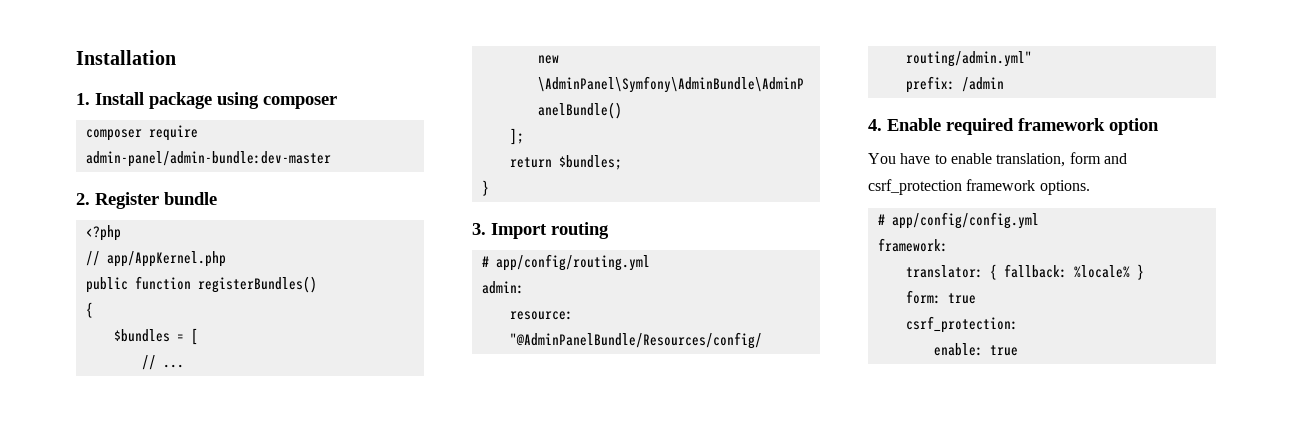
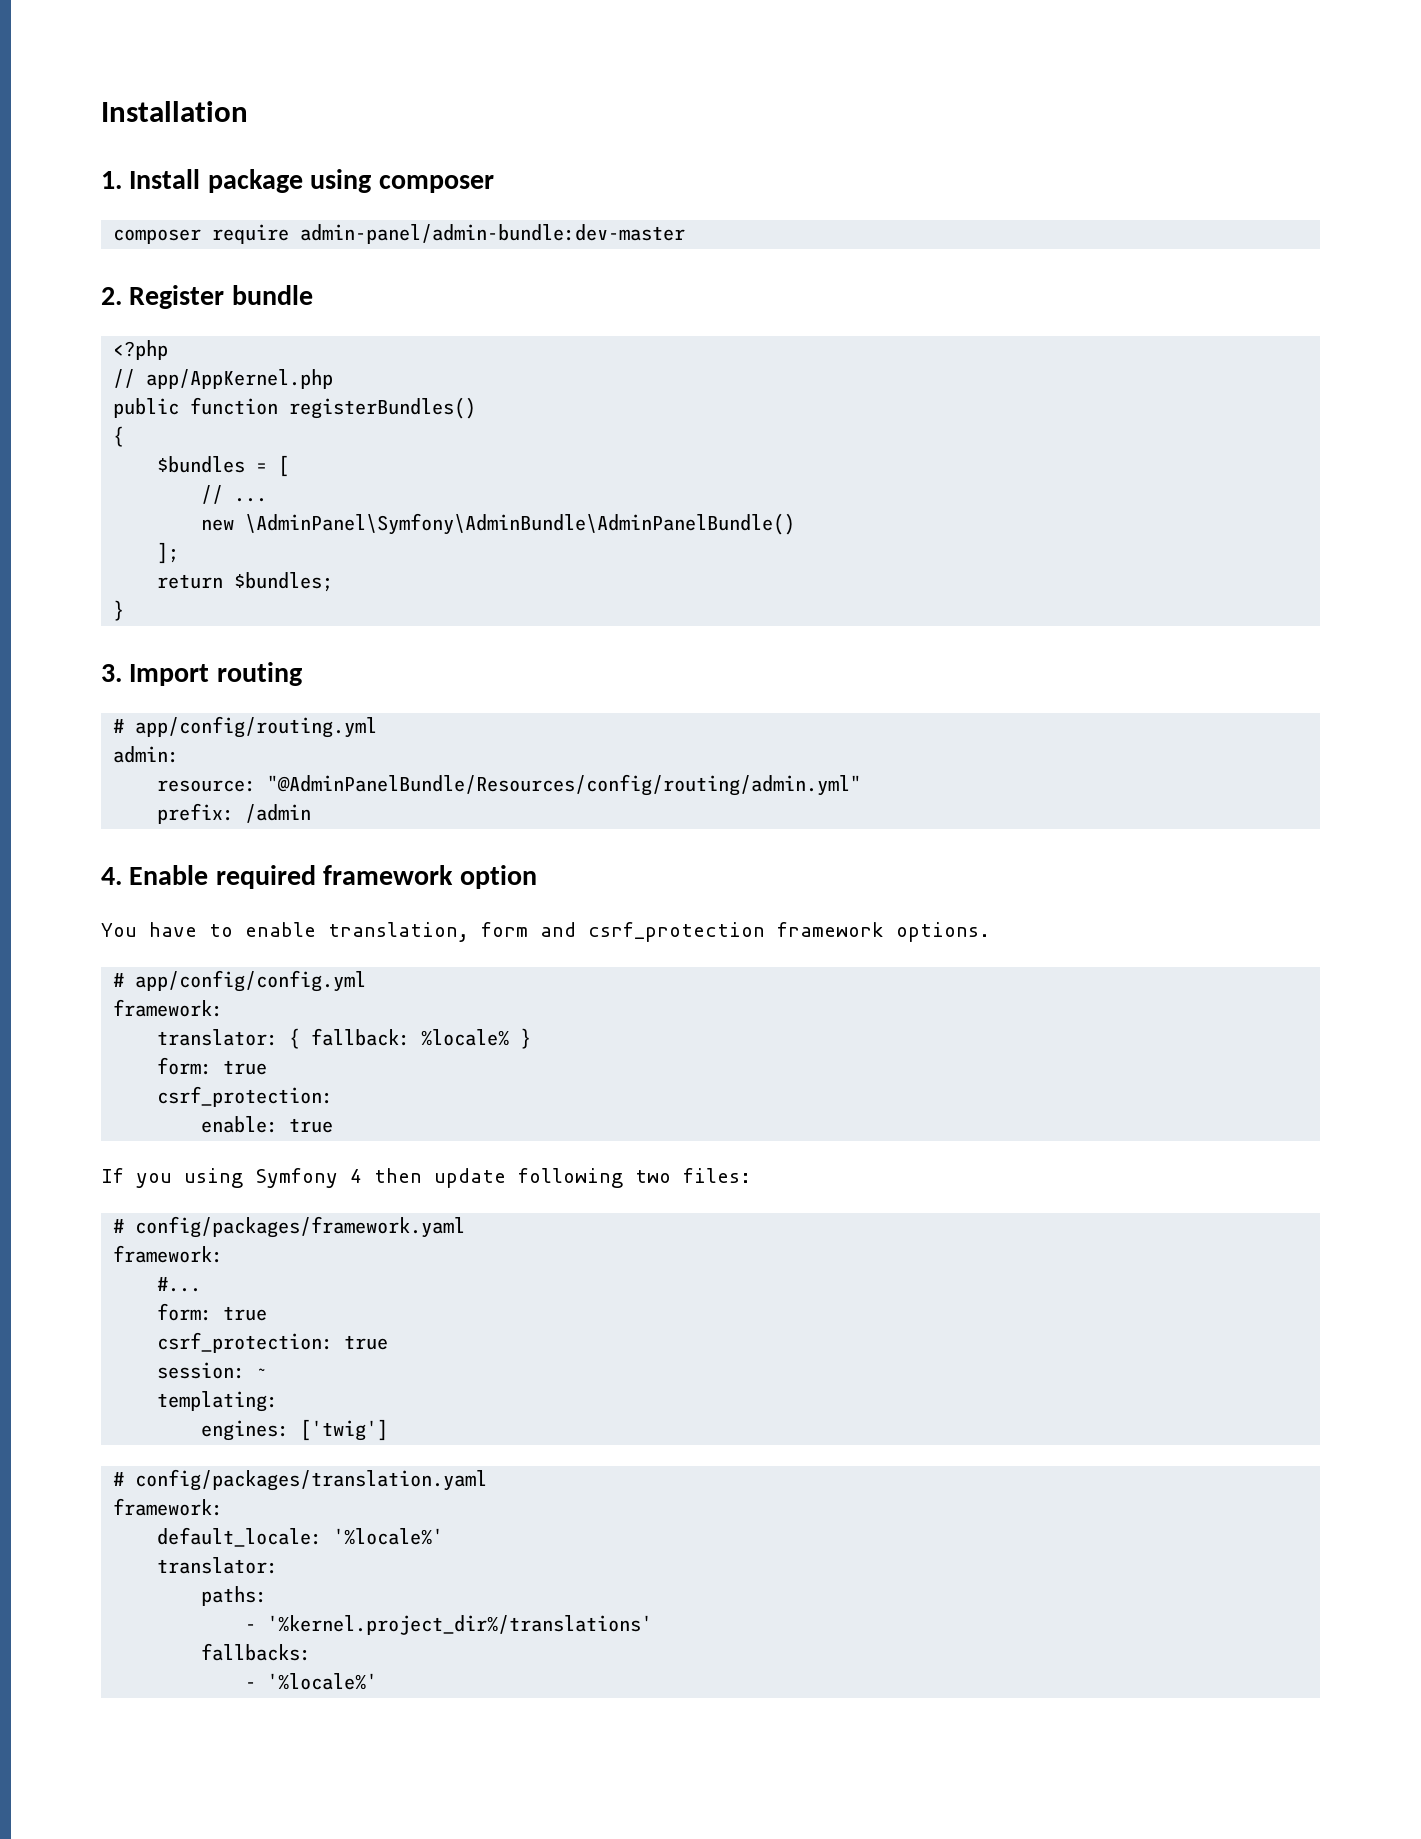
+ If you using Symfony 4 then update following two files:
+ # config/packages/framework.yaml
+ framework:
+ #...
+ form: true
+ csrf_protection: true
+ session: ~
+ templating:
+ engines: ['twig']
+ # config/packages/translation.yaml
+ framework:
+ default_locale: '%locale%'
+ translator:
+ paths:
+ - '%kernel.project_dir%/translations'
+ fallbacks:
+ - '%locale%'

